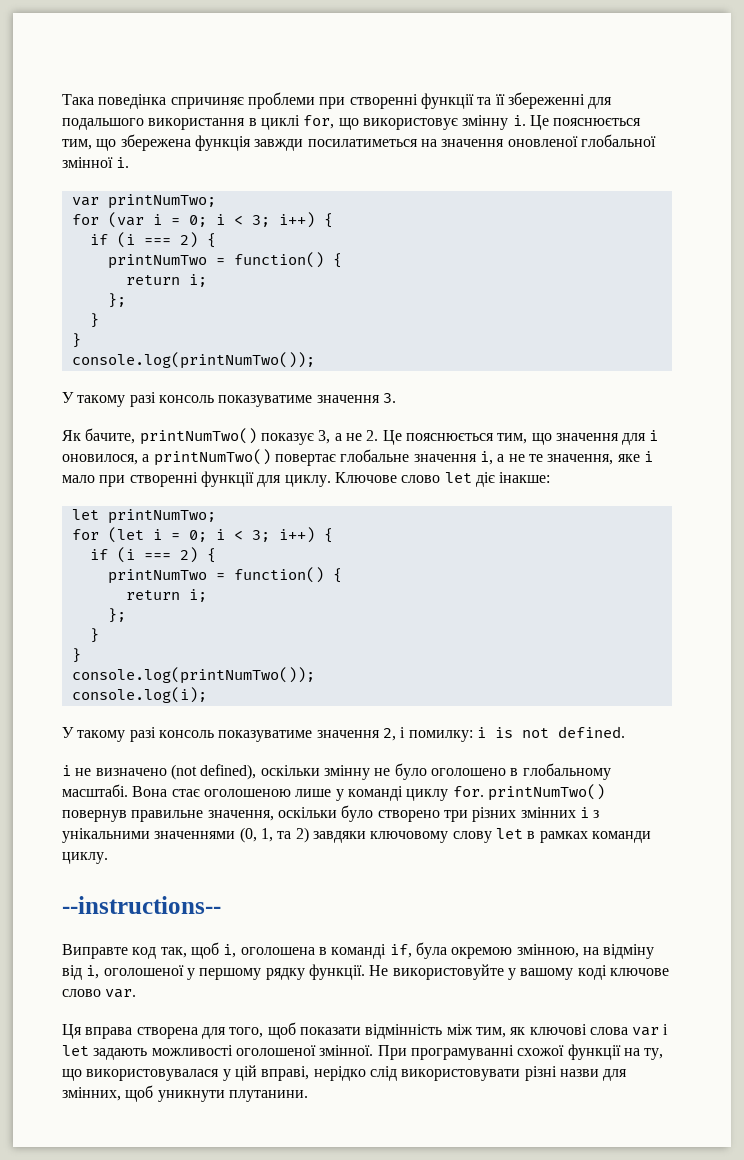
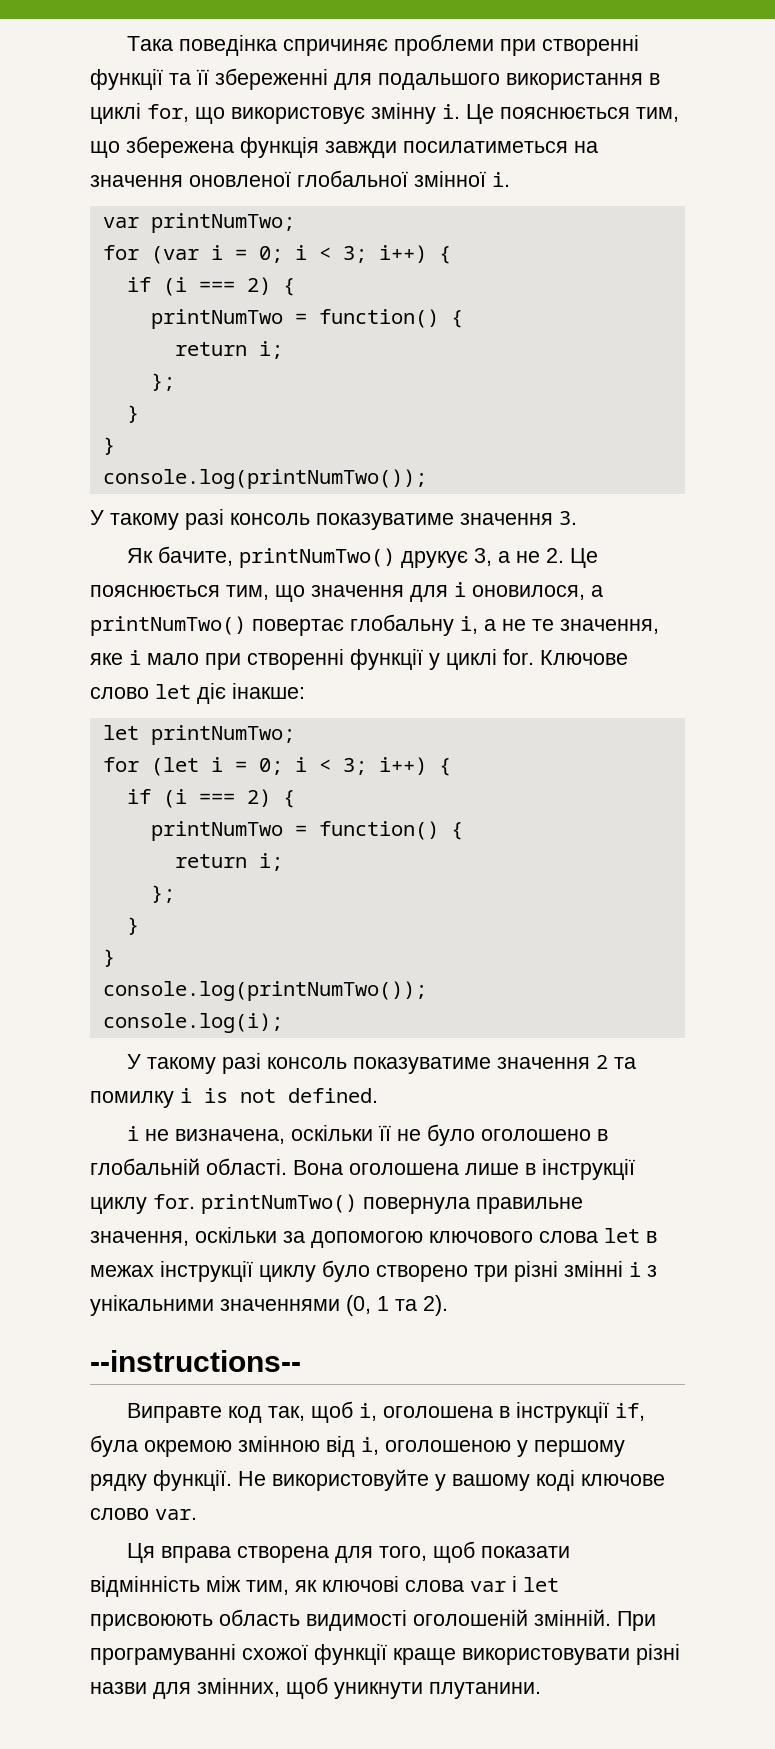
- Як бачите, printNumTwo() показує 3, а не 2. Це пояснюється тим, що значення для i оновилося, а printNumTwo() повертає глобальне значення i, а не те значення, яке i мало при створенні функції для циклу.
+ Як бачите, printNumTwo() друкує 3, а не 2. Це пояснюється тим, що значення для i оновилося, а printNumTwo() повертає глобальну i, а не те значення, яке i мало при створенні функції у циклі for.
- У такому разі консоль показуватиме значення 2, і помилку: i is not defined.
+ У такому разі консоль показуватиме значення 2 та помилку i is not defined.
- i не визначено (not defined), оскільки змінну не було оголошено в глобальному масштабі. Вона стає оголошеною лише у команді циклу for. printNumTwo() повернув правильне значення, оскільки було створено три різних змінних i з унікальними значеннями (0, 1, та 2) завдяки ключовому слову let в рамках команди циклу.
+ i не визначена, оскільки її не було оголошено в глобальній області. Вона оголошена лише в інструкції циклу for. printNumTwo() повернула правильне значення, оскільки за допомогою ключового слова let в межах інструкції циклу було створено три різні змінні i з унікальними значеннями (0, 1 та 2).
- Виправте код так, щоб i, оголошена в команді if, була окремою змінною, на відміну від i, оголошеної у першому рядку функції.
+ Виправте код так, щоб i, оголошена в інструкції if, була окремою змінною від i, оголошеною у першому рядку функції.
- Ця вправа створена для того, щоб показати відмінність між тим, як ключові слова var і let задають можливості оголошеної змінної. При програмуванні схожої функції на ту, що використовувалася у цій вправі, нерідко слід використовувати різні назви для змінних, щоб уникнути плутанини.
+ Ця вправа створена для того, щоб показати відмінність між тим, як ключові слова var і let присвоюють область видимості оголошеній змінній. При програмуванні схожої функції краще використовувати різні назви для змінних, щоб уникнути плутанини.

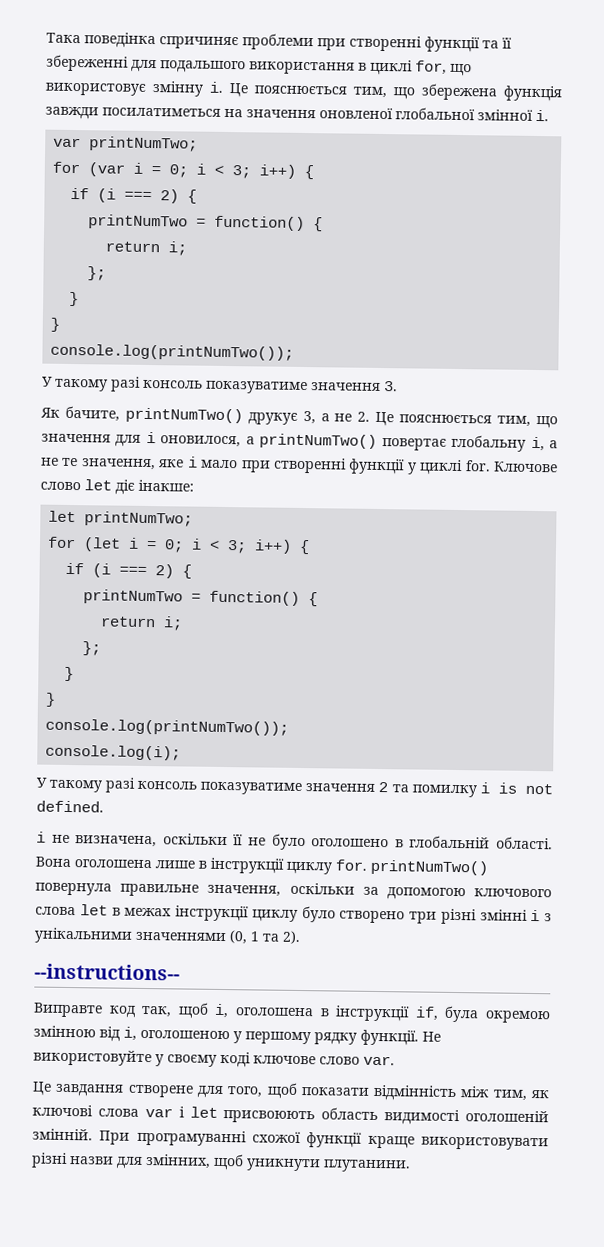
- Не використовуйте у вашому коді ключове слово var.
+ Не використовуйте у своєму коді ключове слово var.
- Ця вправа створена для того, щоб показати відмінність між тим, як ключові слова var і let присвоюють область видимості оголошеній змінній.
+ Це завдання створене для того, щоб показати відмінність між тим, як ключові слова var і let присвоюють область видимості оголошеній змінній.

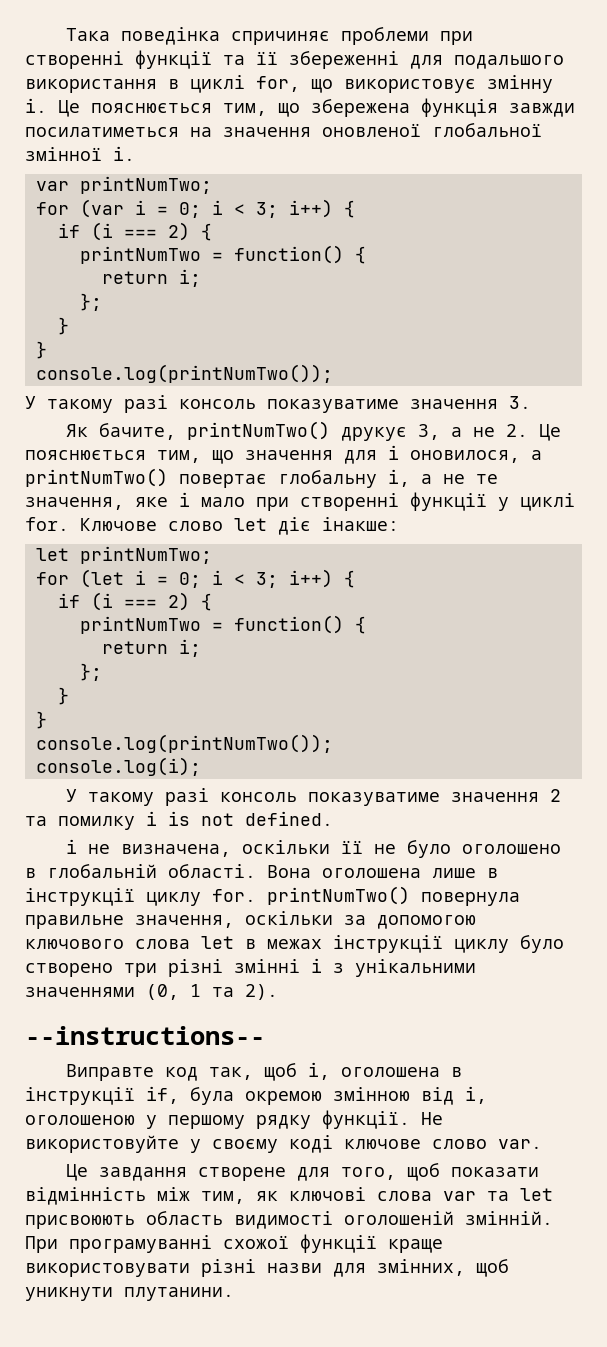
- Це завдання створене для того, щоб показати відмінність між тим, як ключові слова var і let присвоюють область видимості оголошеній змінній.
+ Це завдання створене для того, щоб показати відмінність між тим, як ключові слова var та let присвоюють область видимості оголошеній змінній.

